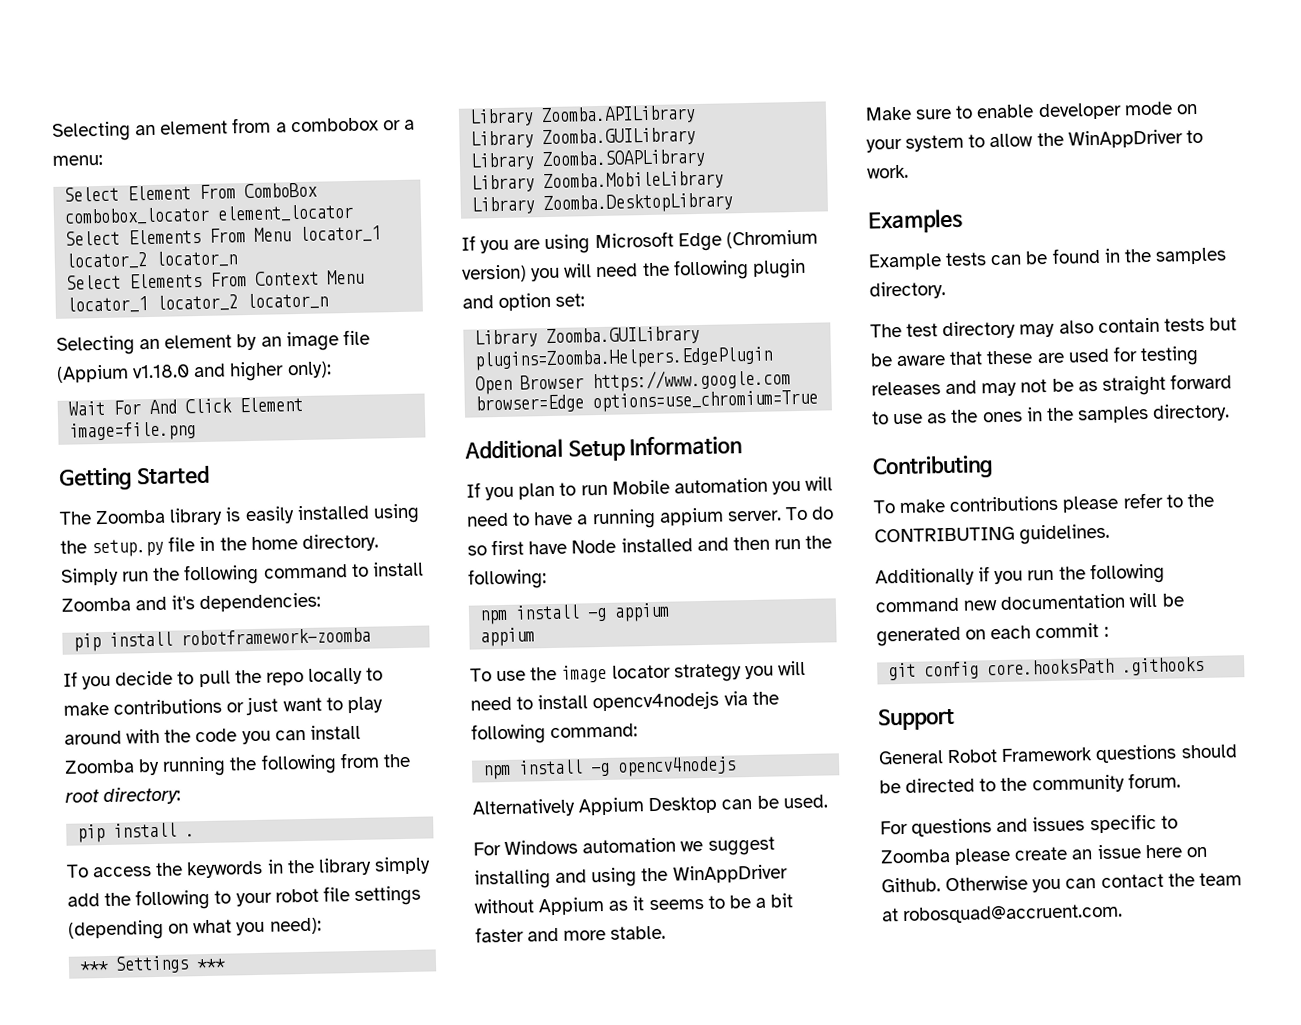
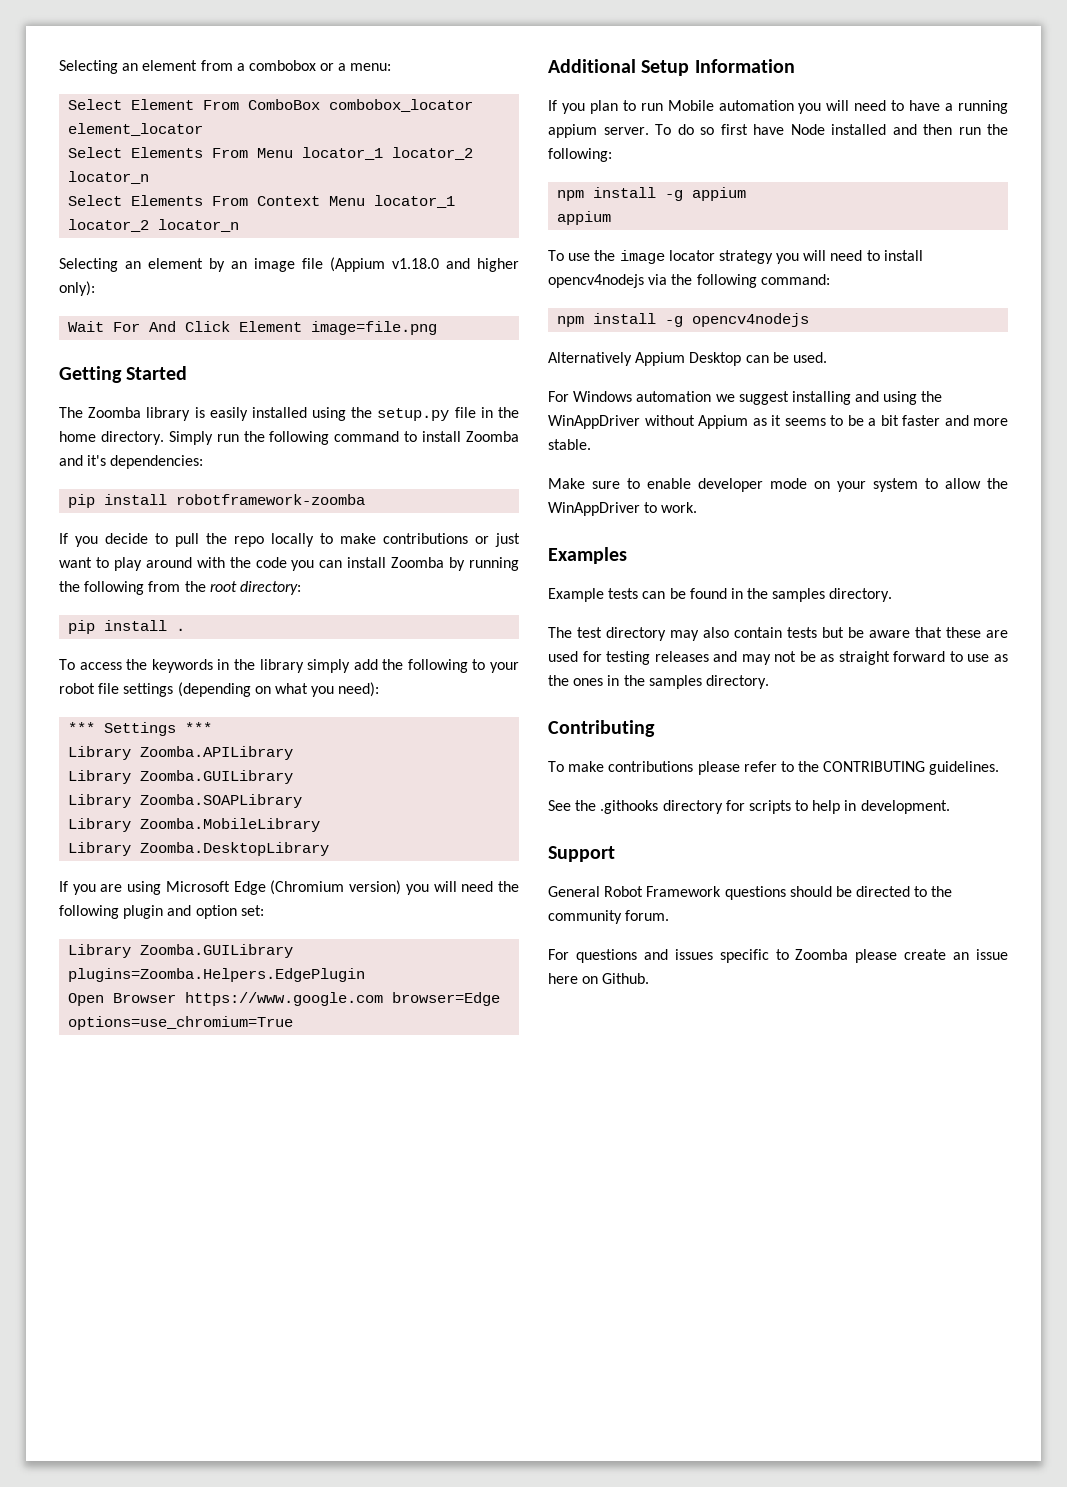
- Additionally if you run the following command new documentation will be generated on each commit :
- git config core.hooksPath .githooks
+ See the .githooks directory for scripts to help in development.
- Otherwise you can contact the team at robosquad@accruent.com.

